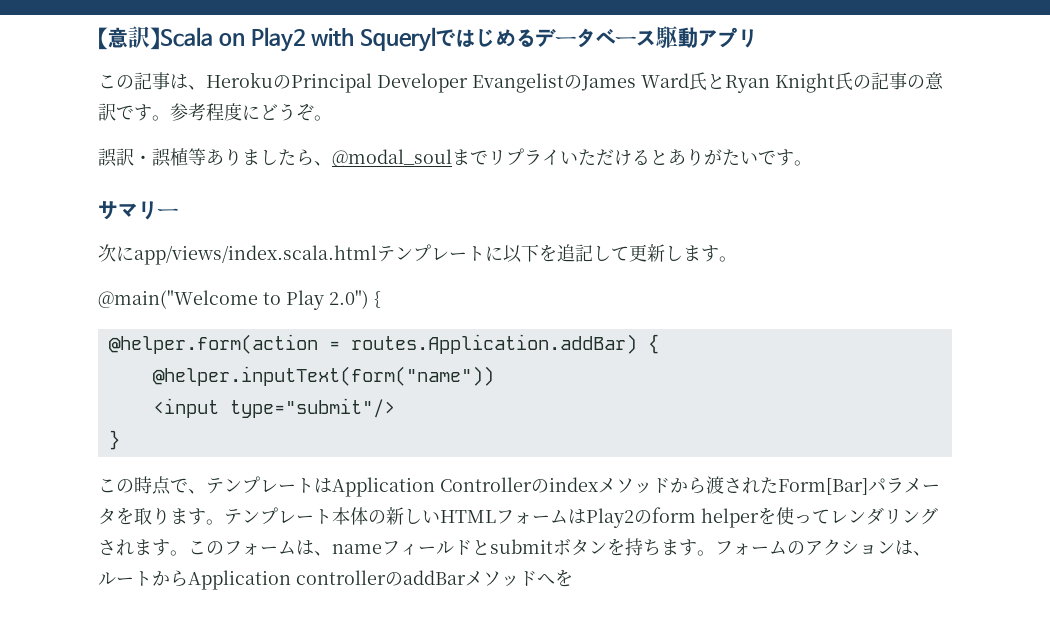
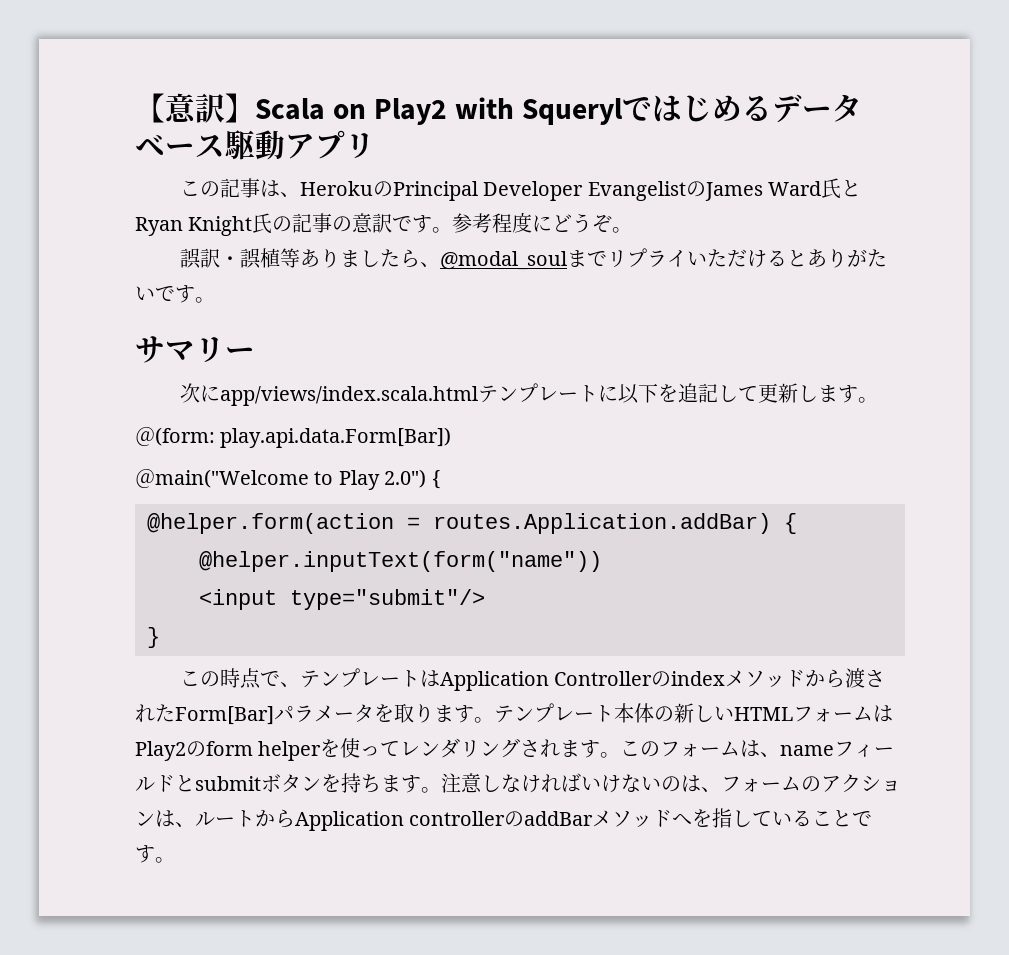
- @main("Welcome to Play 2.0") {
+ ＠(form: play.api.data.Form[Bar])
+ ＠main("Welcome to Play 2.0") {
- フォームのアクションは、ルートからApplication controllerのaddBarメソッドへを
+ 注意しなければいけないのは、フォームのアクションは、ルートからApplication controllerのaddBarメソッドへを指していることです。

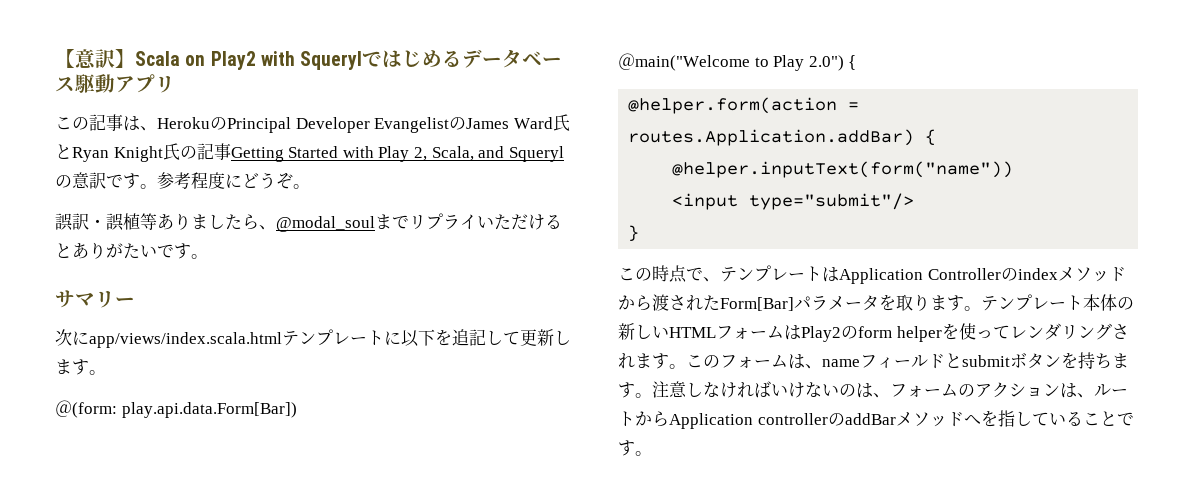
- この記事は、HerokuのPrincipal Developer EvangelistのJames Ward氏とRyan Knight氏の記事の意訳です。
+ この記事は、HerokuのPrincipal Developer EvangelistのJames Ward氏とRyan Knight氏の記事Getting Started with Play 2, Scala, and Squerylの意訳です。

